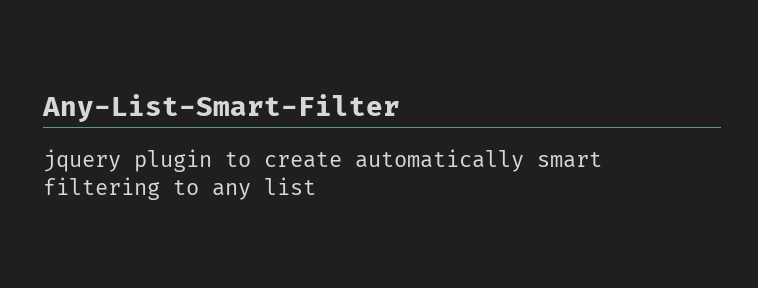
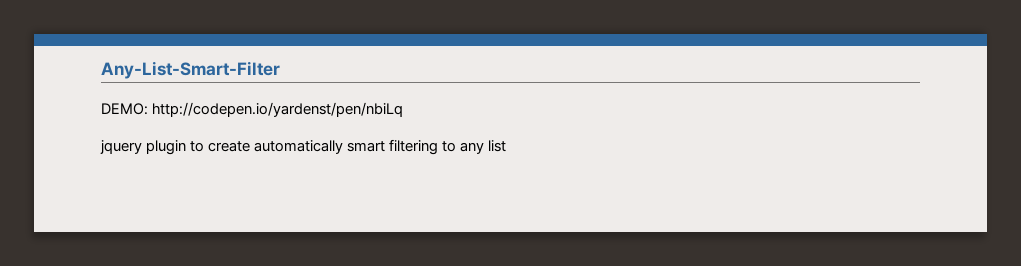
+ DEMO: http://codepen.io/yardenst/pen/nbiLq

